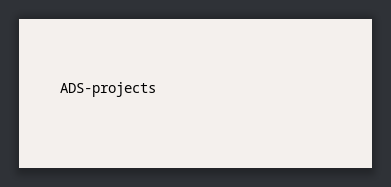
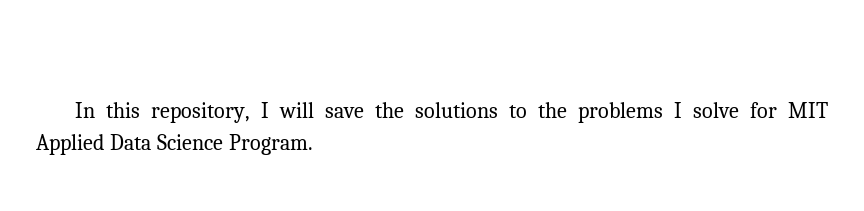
- ADS-projects
+ In this repository, I will save the solutions to the problems I solve for MIT Applied Data Science Program.

